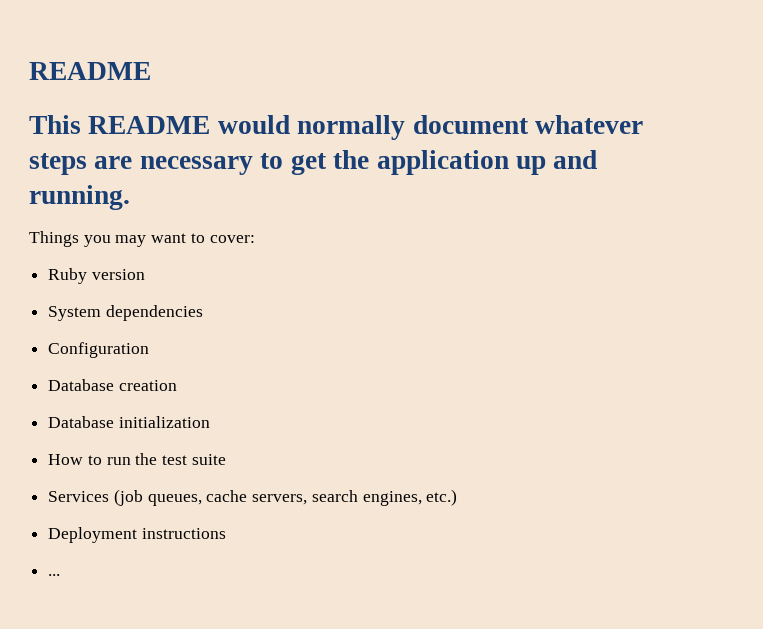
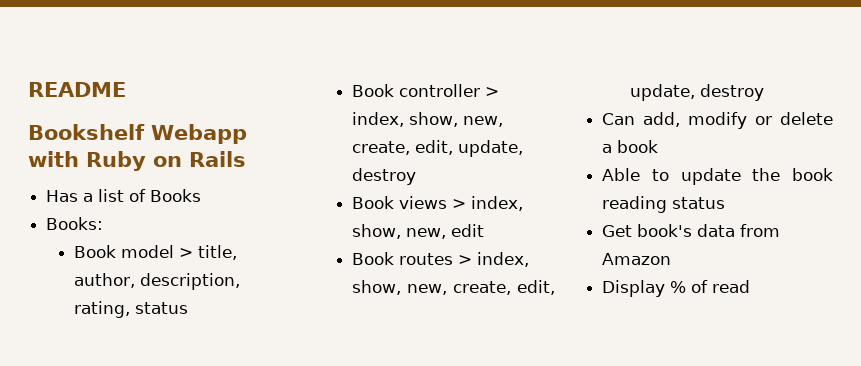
- This README would normally document whatever steps are necessary to get the application up and running.
- Things you may want to cover:
- Ruby version
- System dependencies
- Configuration
- Database creation
- Database initialization
- How to run the test suite
- Services (job queues, cache servers, search engines, etc.)
- Deployment instructions
- ...
+ Bookshelf Webapp with Ruby on Rails
+ Has a list of Books
+ Books:
+ Book model > title, author, description, rating, status
+ Book controller > index, show, new, create, edit, update, destroy
+ Book views > index, show, new, edit
+ Book routes > index, show, new, create, edit, update, destroy
+ Can add, modify or delete a book
+ Able to update the book reading status
+ Get book's data from Amazon
+ Display % of read

